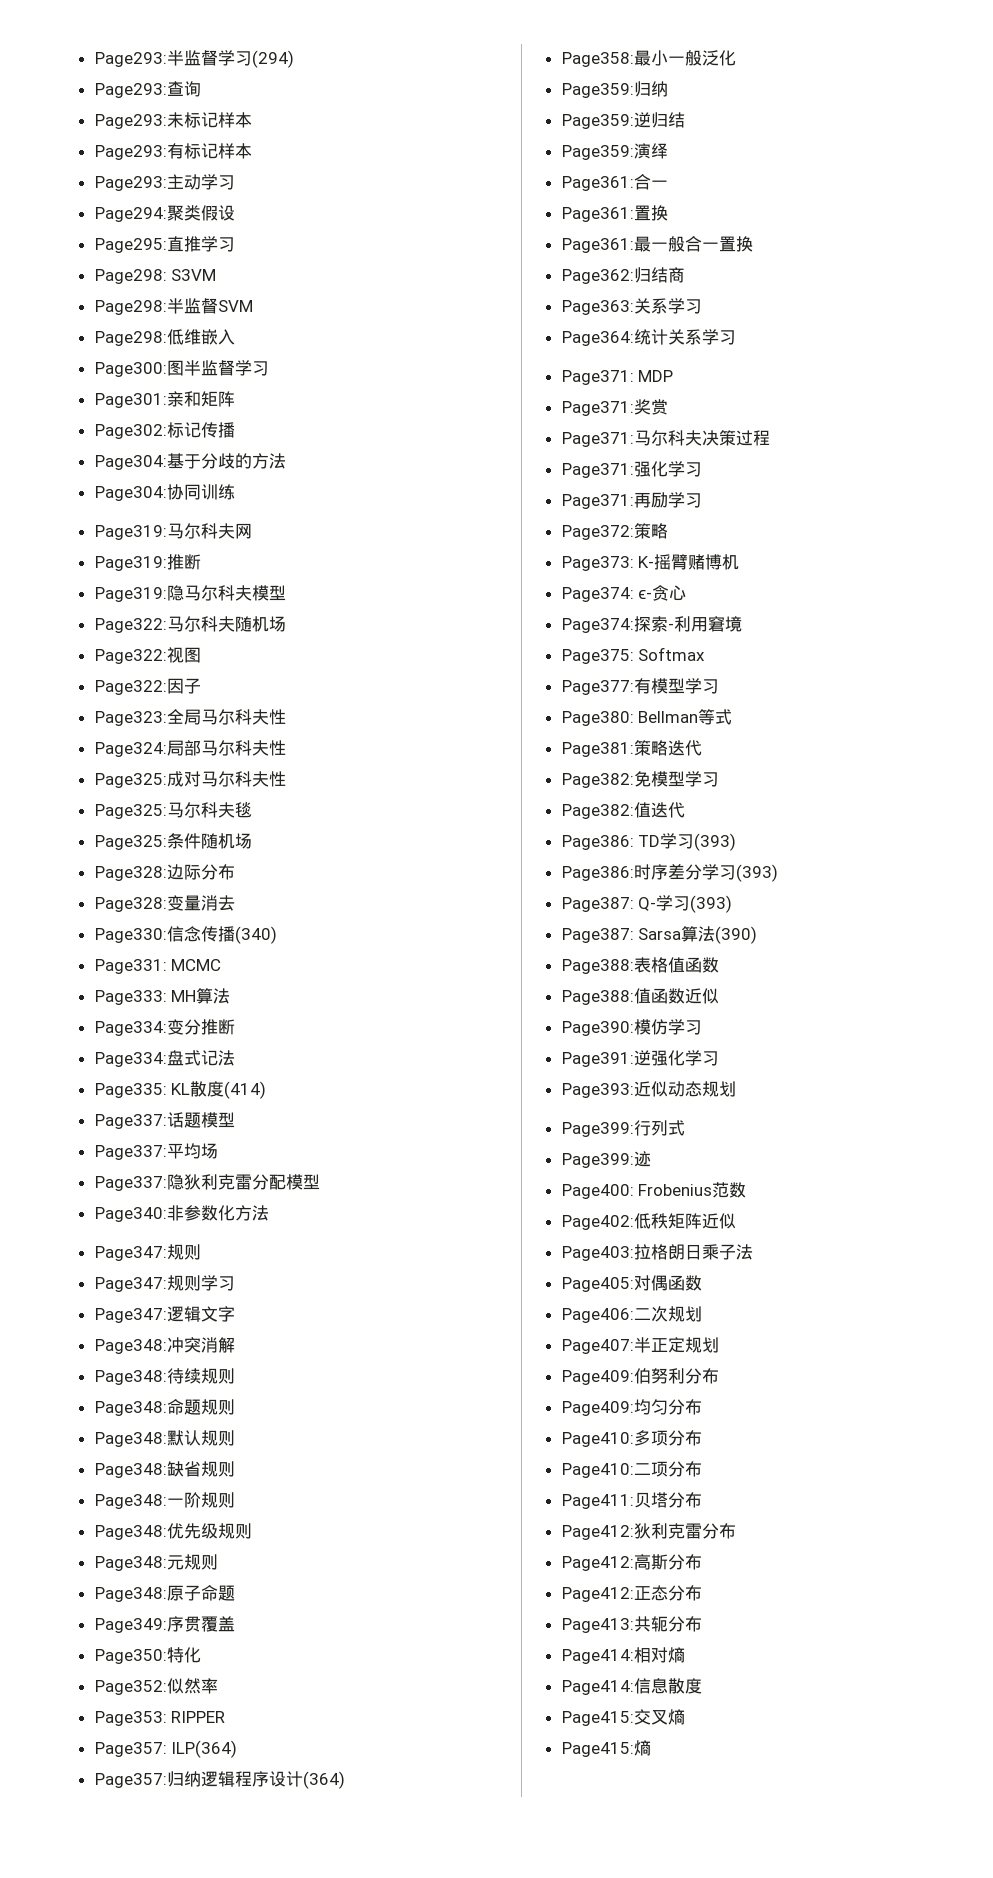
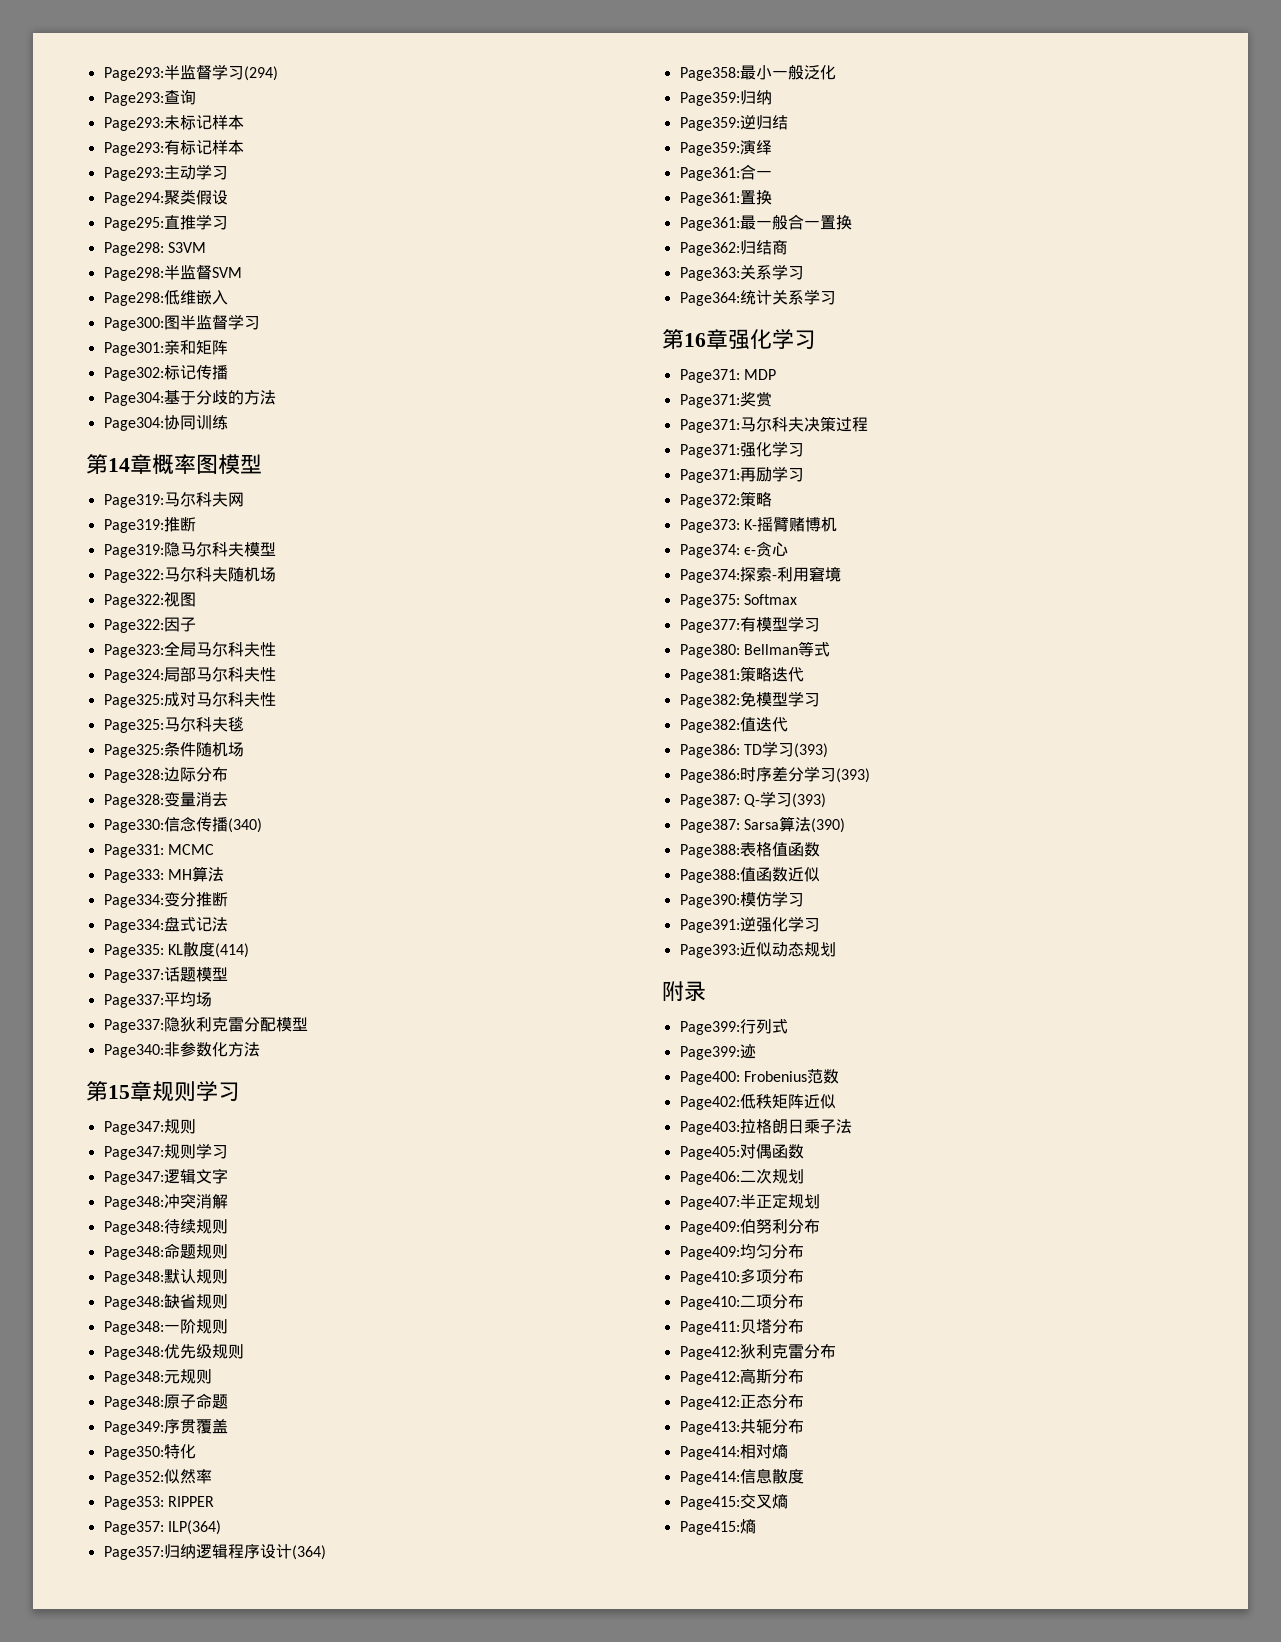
+ 第14章概率图模型
+ 第15章规则学习
+ 第16章强化学习
+ 附录

